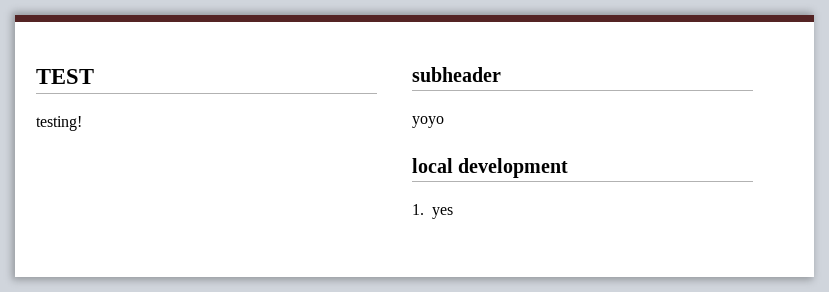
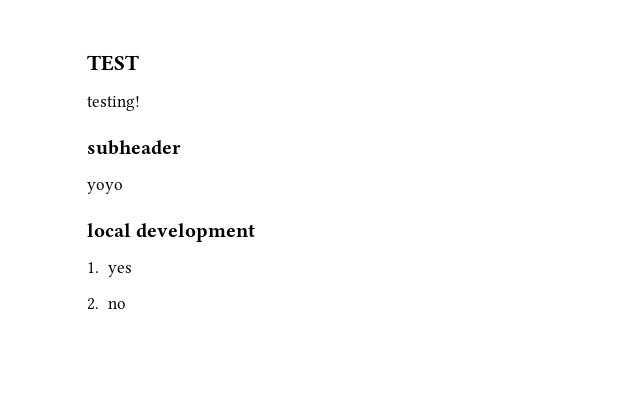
+ 2. no

